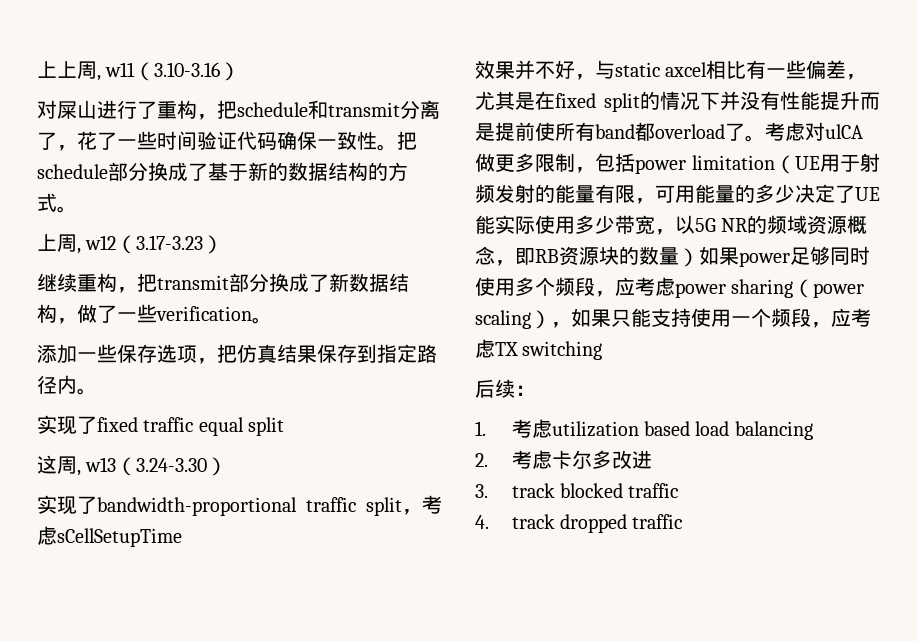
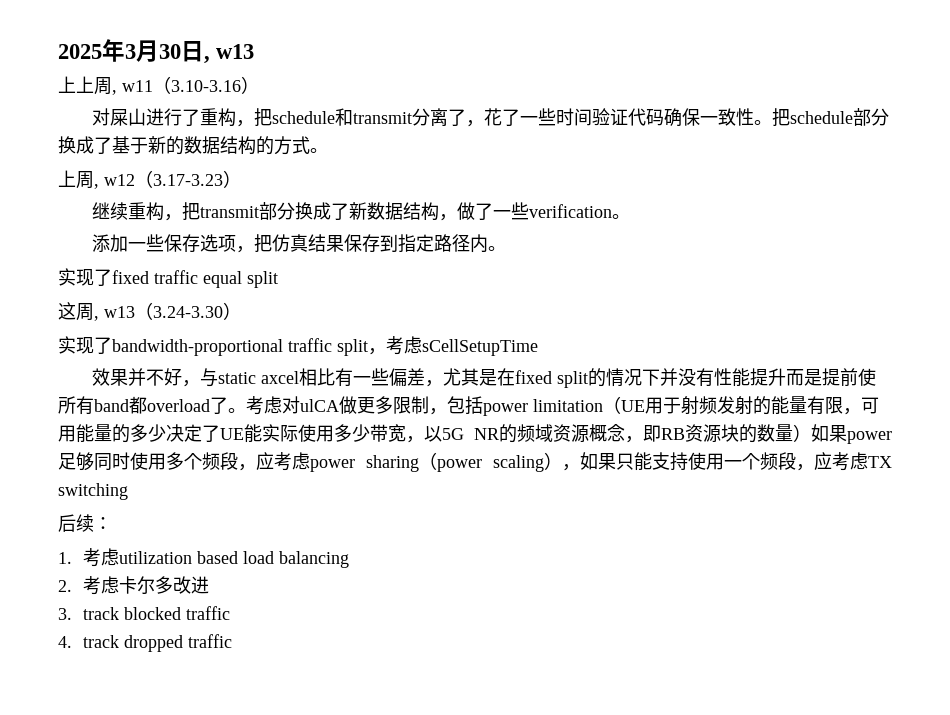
+ 2025年3月30日, w13

